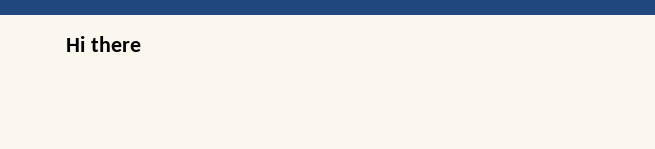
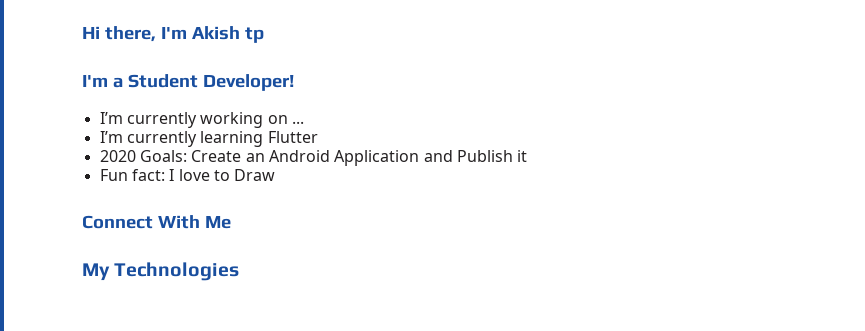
- Hi there
+ Hi there, I'm Akish tp
+ I'm a Student Developer!
+ I’m currently working on ...
+ I’m currently learning Flutter
+ 2020 Goals: Create an Android Application and Publish it
+ Fun fact: I love to Draw
+ Connect With Me
+ My Technologies

